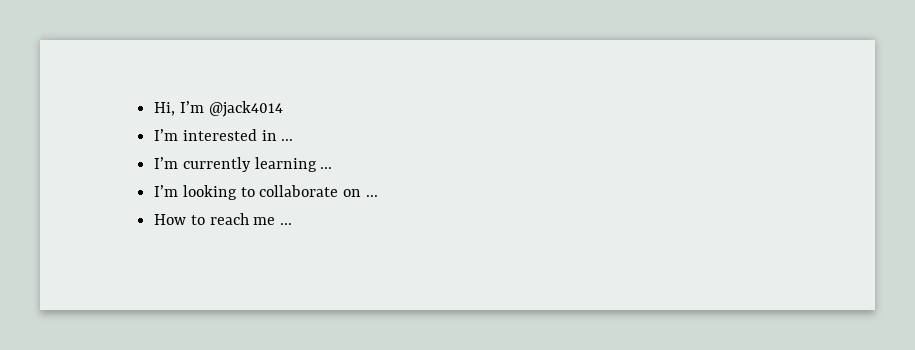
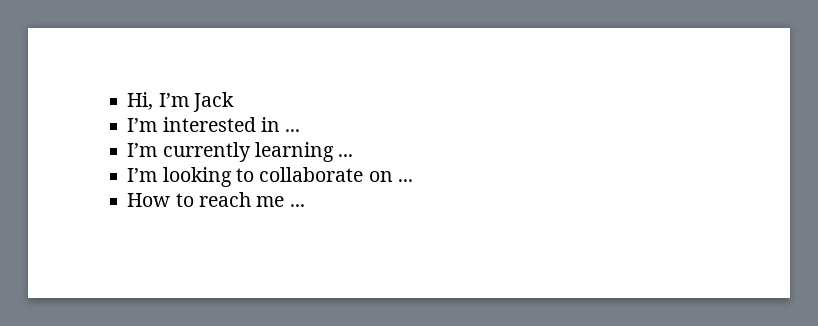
- Hi, I’m @jack4014
+ Hi, I’m Jack

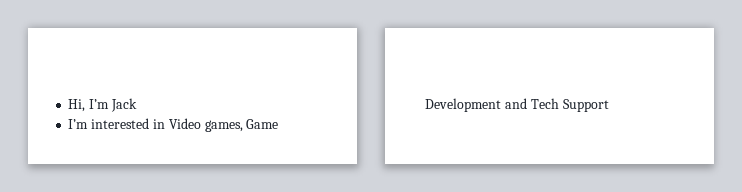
- I’m interested in ...
- I’m currently learning ...
- I’m looking to collaborate on ...
- How to reach me ...
+ I’m interested in Video games, Game Development and Tech Support

